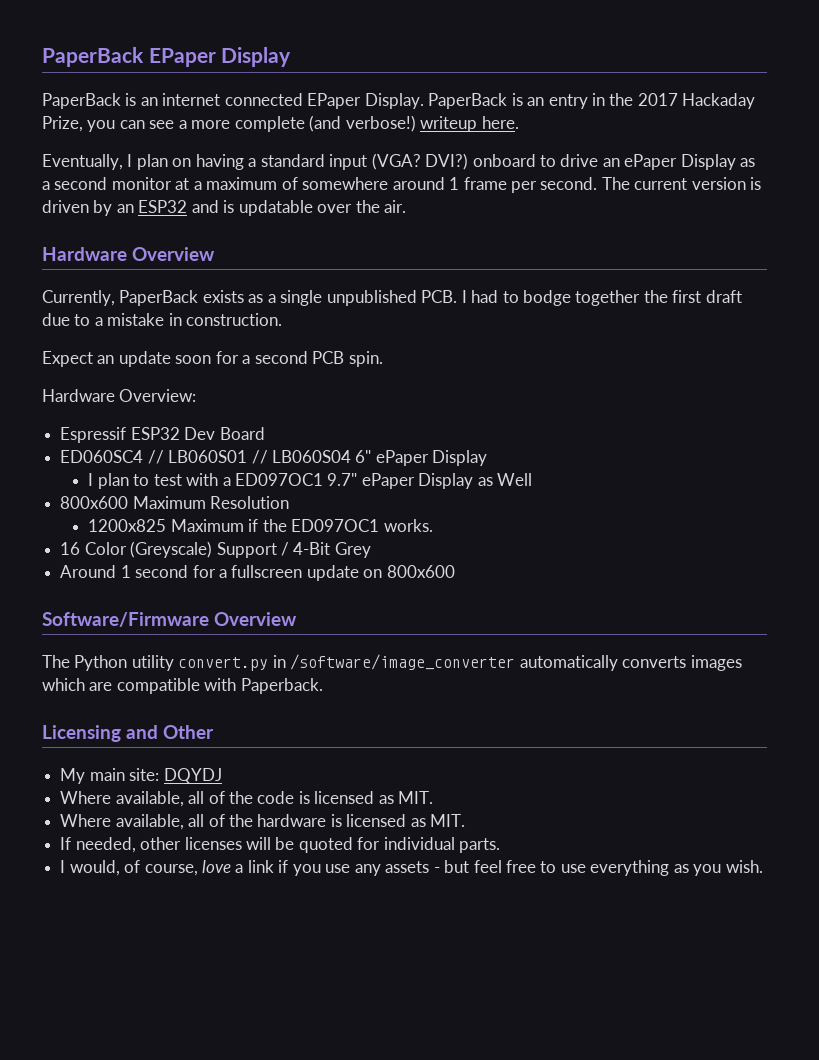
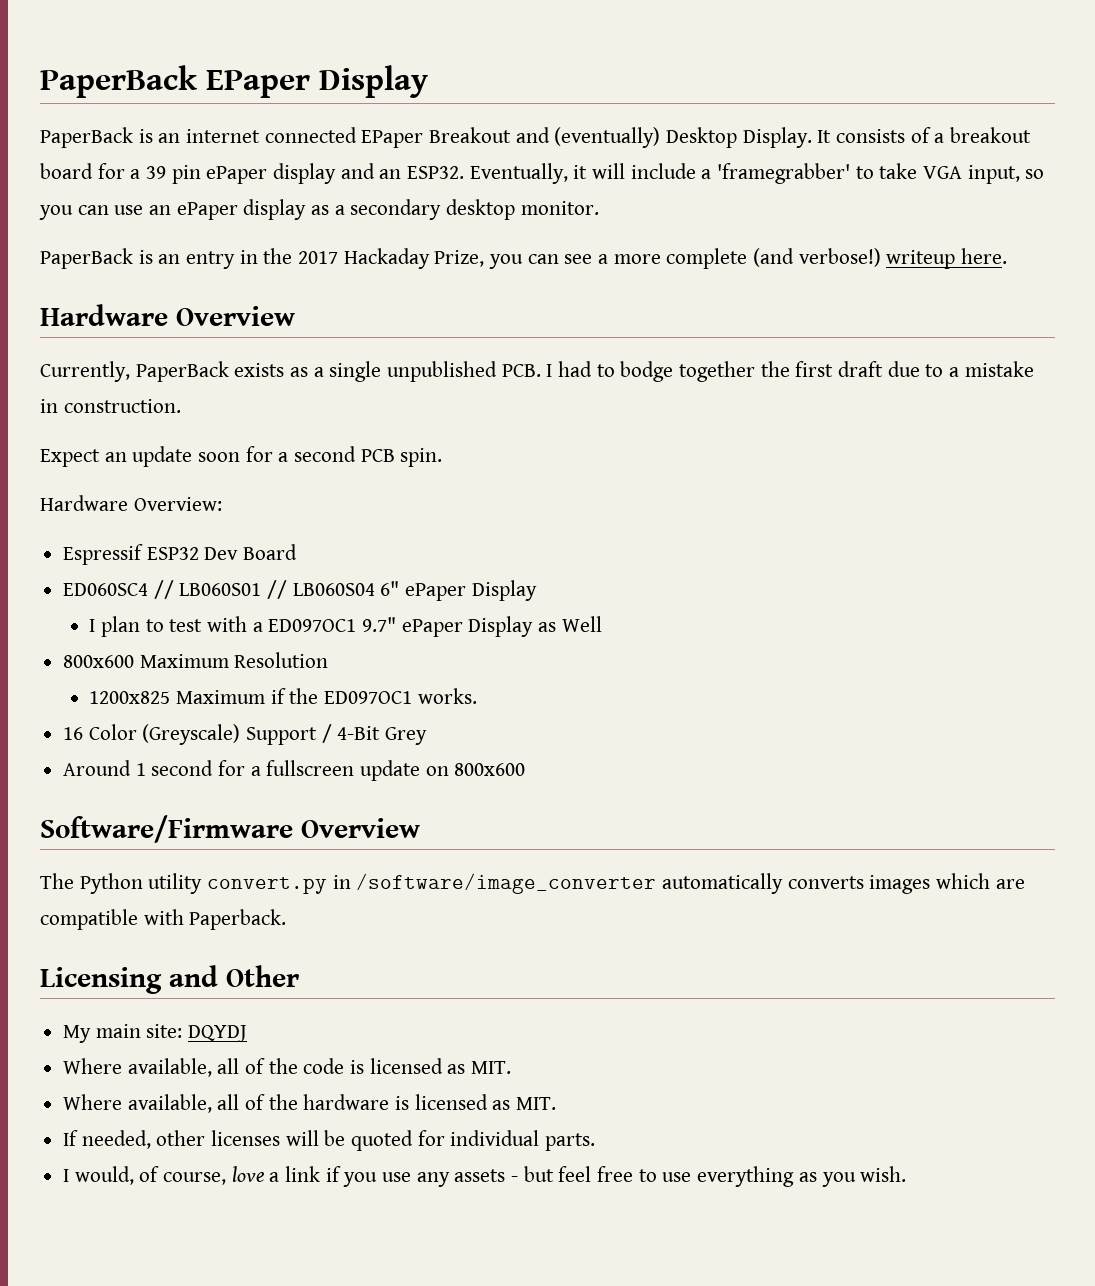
- PaperBack is an internet connected EPaper Display. PaperBack is an entry in the 2017 Hackaday Prize, you can see a more complete (and verbose!) writeup here.
+ PaperBack is an internet connected EPaper Breakout and (eventually) Desktop Display. It consists of a breakout board for a 39 pin ePaper display and an ESP32. Eventually, it will include a 'framegrabber' to take VGA input, so you can use an ePaper display as a secondary desktop monitor.
+ PaperBack is an entry in the 2017 Hackaday Prize, you can see a more complete (and verbose!) writeup here.
- Eventually, I plan on having a standard input (VGA? DVI?) onboard to drive an ePaper Display as a second monitor at a maximum of somewhere around 1 frame per second. The current version is driven by an ESP32 and is updatable over the air.

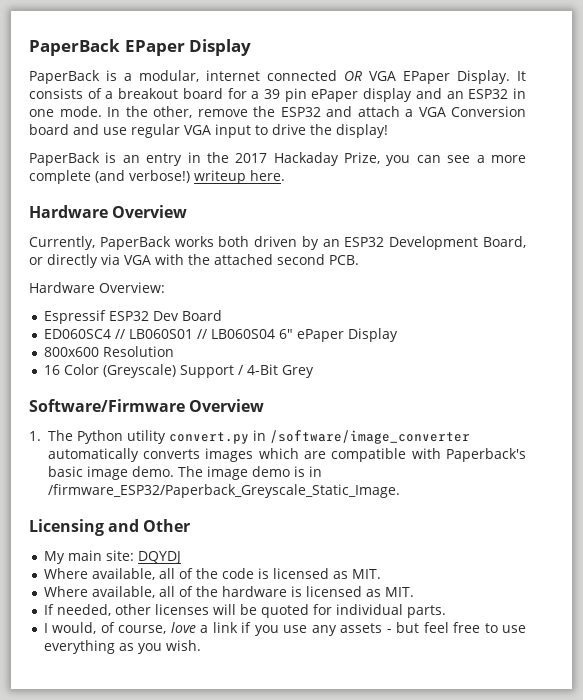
- PaperBack is an internet connected EPaper Breakout and (eventually) Desktop Display.
+ PaperBack is a modular, internet connected OR VGA EPaper Display.
- It consists of a breakout board for a 39 pin ePaper display and an ESP32. Eventually, it will include a 'framegrabber' to take VGA input, so you can use an ePaper display as a secondary desktop monitor.
+ It consists of a breakout board for a 39 pin ePaper display and an ESP32 in one mode. In the other, remove the ESP32 and attach a VGA Conversion board and use regular VGA input to drive the display!
- Currently, PaperBack exists as a single unpublished PCB. I had to bodge together the first draft due to a mistake in construction.
- Expect an update soon for a second PCB spin.
+ Currently, PaperBack works both driven by an ESP32 Development Board, or directly via VGA with the attached second PCB.
- I plan to test with a ED097OC1 9.7" ePaper Display as Well
- 800x600 Maximum Resolution
+ 800x600 Resolution
- 1200x825 Maximum if the ED097OC1 works.
- Around 1 second for a fullscreen update on 800x600
- The Python utility convert.py in /software/image_converter automatically converts images which are compatible with Paperback.
+ 1. The Python utility convert.py in /software/image_converter automatically converts images which are compatible with Paperback's basic image demo. The image demo is in /firmware_ESP32/Paperback_Greyscale_Static_Image.

